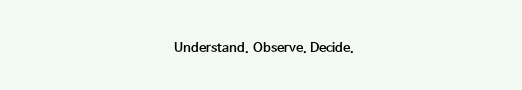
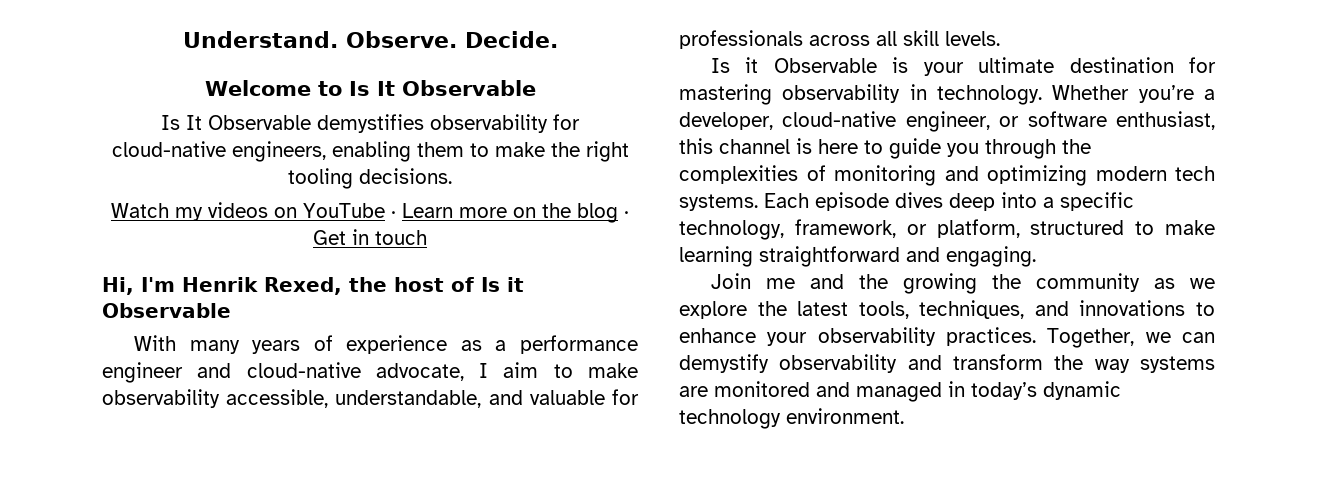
+ Welcome to Is It Observable
+ Is It Observable demystifies observability for cloud-native engineers, enabling them to make the right tooling decisions.
+ Watch my videos on YouTube · Learn more on the blog · Get in touch
+ Hi, I'm Henrik Rexed, the host of Is it Observable
+ With many years of experience as a performance engineer and cloud-native advocate, I aim to make observability accessible, understandable, and valuable for professionals across all skill levels.
+ Is it Observable is your ultimate destination for mastering observability in technology. Whether you’re a developer, cloud-native engineer, or software enthusiast, this channel is here to guide you through the complexities of monitoring and optimizing modern tech systems. Each episode dives deep into a specific technology, framework, or platform, structured to make learning straightforward and engaging.
+ Join me and the growing the community as we explore the latest tools, techniques, and innovations to enhance your observability practices. Together, we can demystify observability and transform the way systems are monitored and managed in today’s dynamic technology environment.

